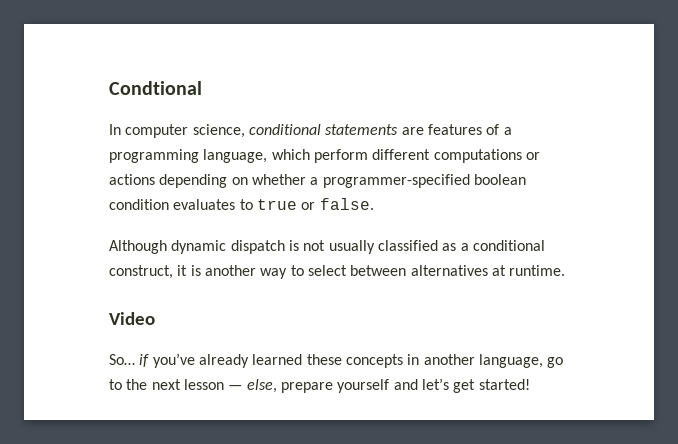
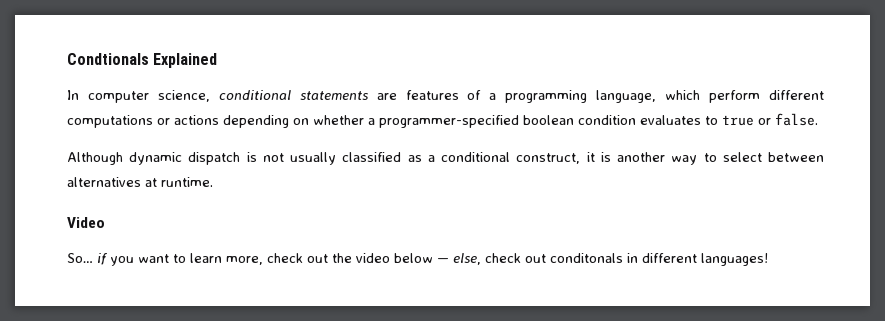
- Condtional
+ Condtionals Explained
- So… if you’ve already learned these concepts in another language, go to the next lesson — else, prepare yourself and let’s get started!
+ So… if you want to learn more, check out the video below — else, check out conditonals in different languages!

